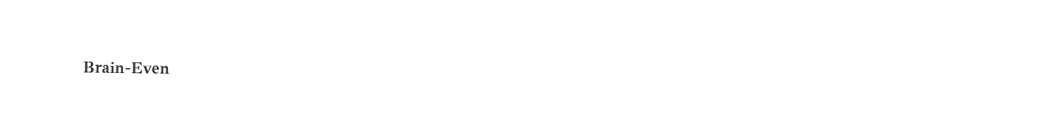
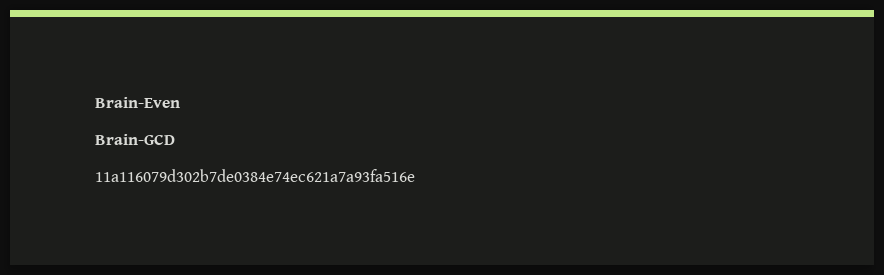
+ Brain-GCD
+ 11a116079d302b7de0384e74ec621a7a93fa516e

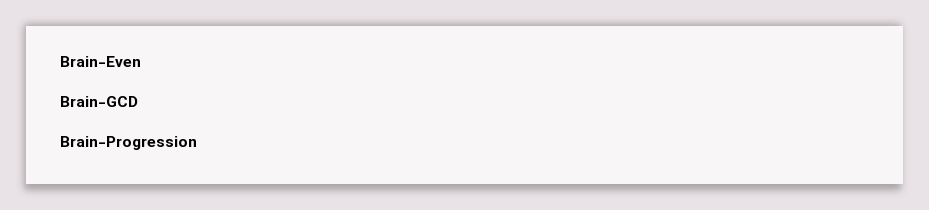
- 11a116079d302b7de0384e74ec621a7a93fa516e
+ Brain-Progression

